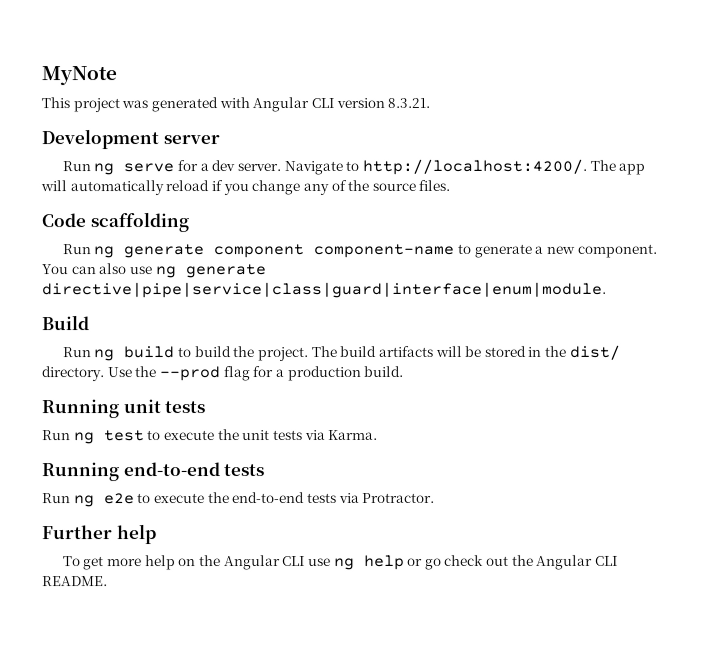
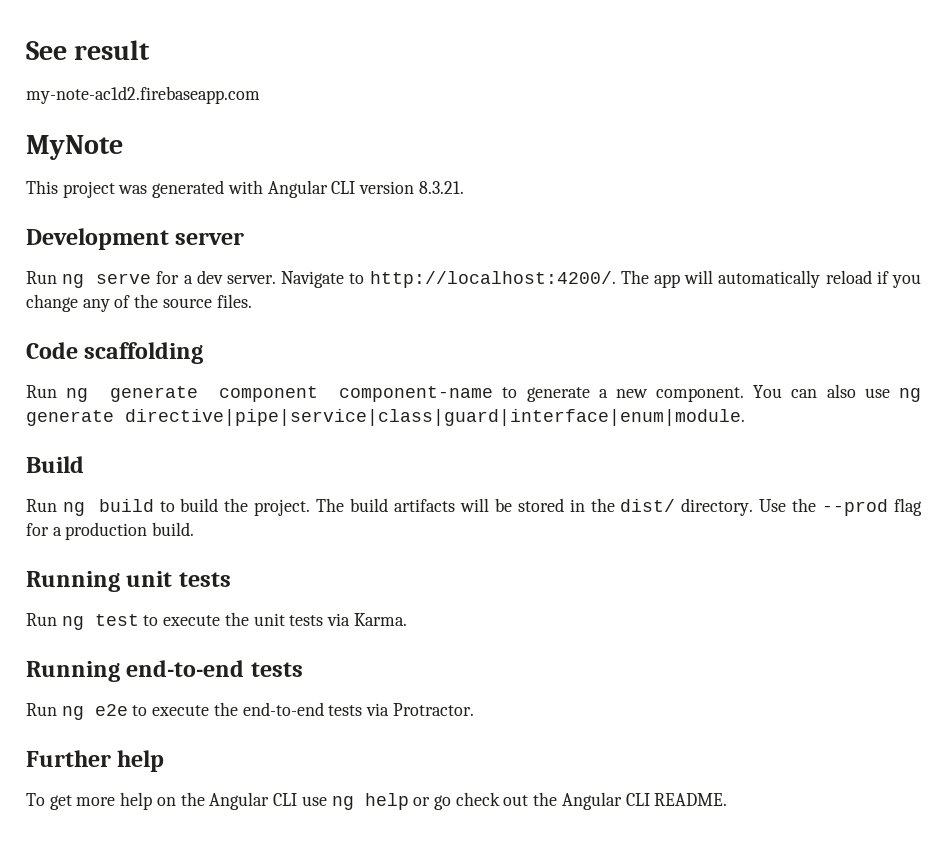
+ See result
+ my-note-ac1d2.firebaseapp.com

